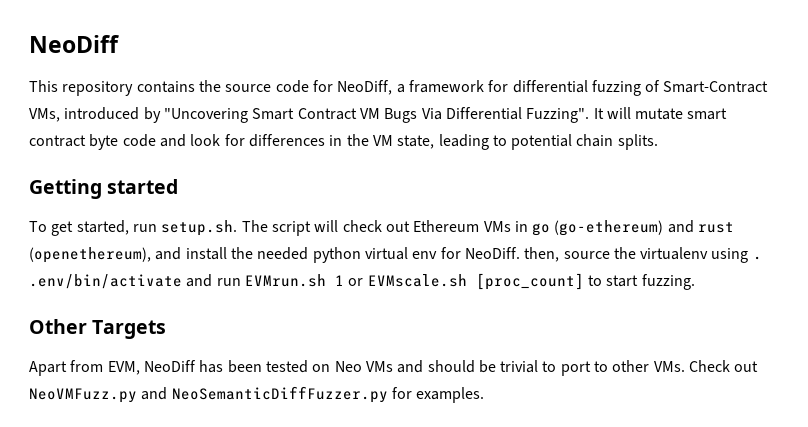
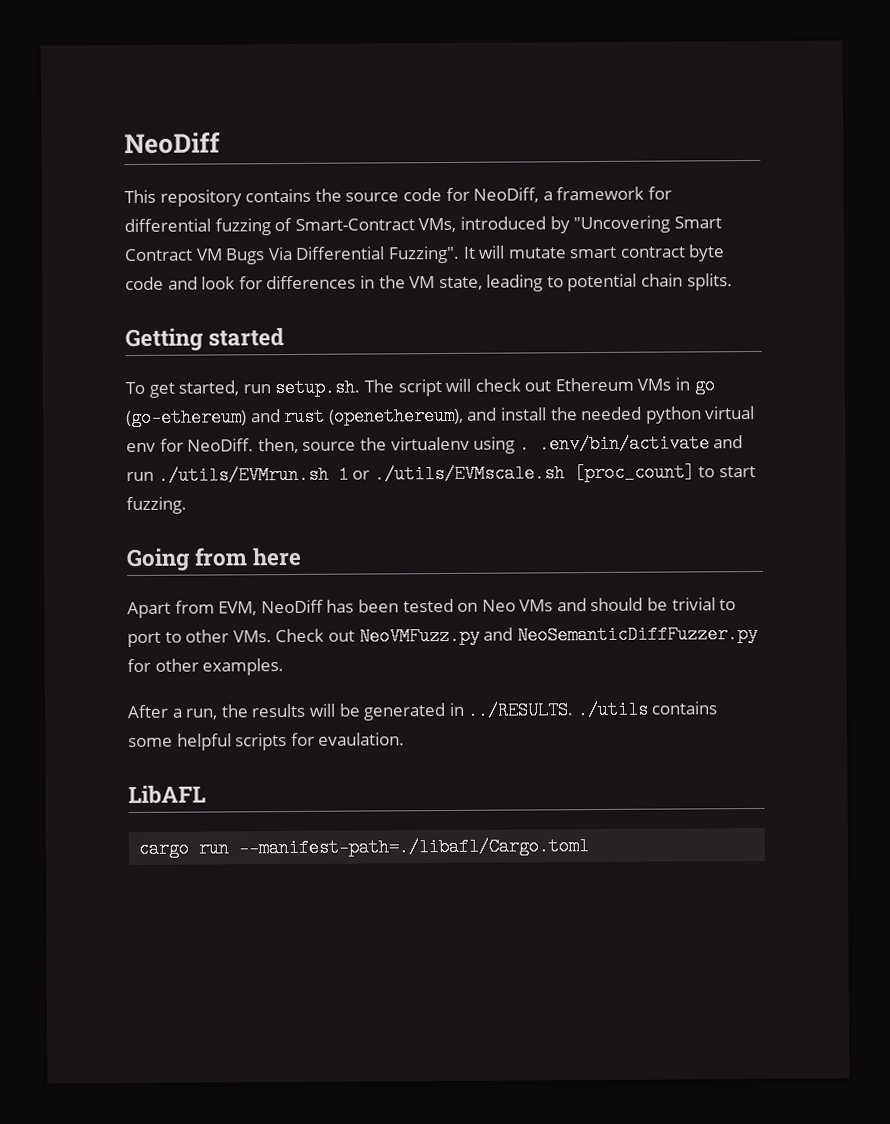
- To get started, run setup.sh. The script will check out Ethereum VMs in go (go-ethereum) and rust (openethereum), and install the needed python virtual env for NeoDiff. then, source the virtualenv using . .env/bin/activate and run EVMrun.sh 1 or EVMscale.sh [proc_count] to start fuzzing.
+ To get started, run setup.sh. The script will check out Ethereum VMs in go (go-ethereum) and rust (openethereum), and install the needed python virtual env for NeoDiff. then, source the virtualenv using . .env/bin/activate and run ./utils/EVMrun.sh 1 or ./utils/EVMscale.sh [proc_count] to start fuzzing.
- Other Targets
+ Going from here
- Apart from EVM, NeoDiff has been tested on Neo VMs and should be trivial to port to other VMs. Check out NeoVMFuzz.py and NeoSemanticDiffFuzzer.py for examples.
+ Apart from EVM, NeoDiff has been tested on Neo VMs and should be trivial to port to other VMs. Check out NeoVMFuzz.py and NeoSemanticDiffFuzzer.py for other examples.
+ After a run, the results will be generated in ../RESULTS. ./utils contains some helpful scripts for evaulation.
+ LibAFL
+ cargo run --manifest-path=./libafl/Cargo.toml

